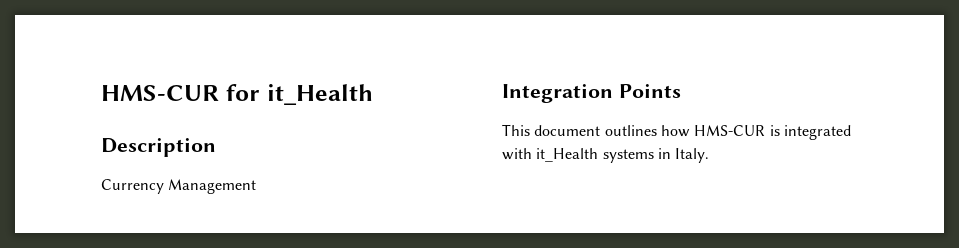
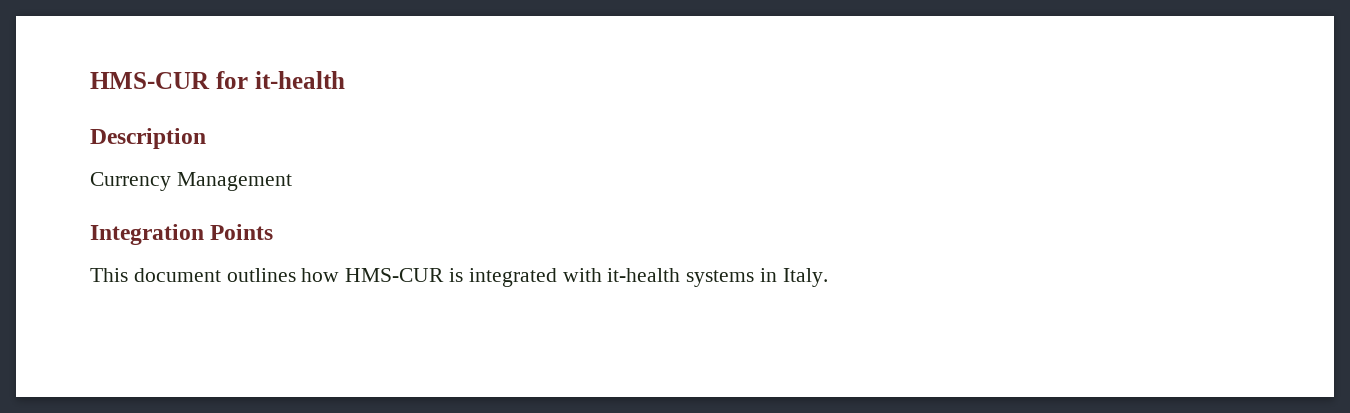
- HMS-CUR for it_Health
+ HMS-CUR for it-health
- This document outlines how HMS-CUR is integrated with it_Health systems in Italy.
+ This document outlines how HMS-CUR is integrated with it-health systems in Italy.

